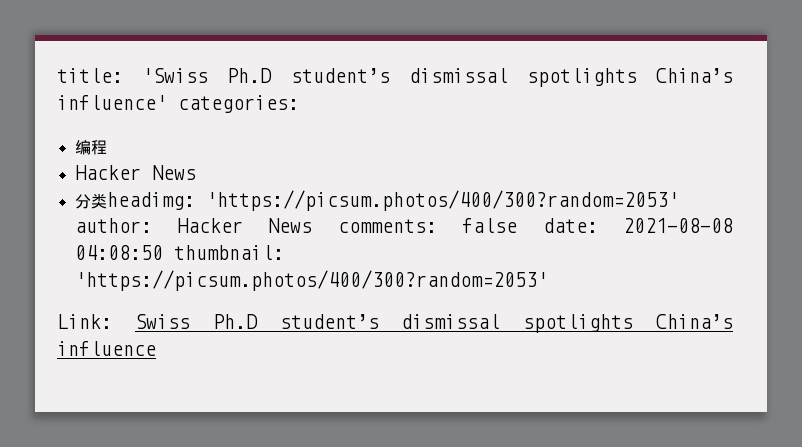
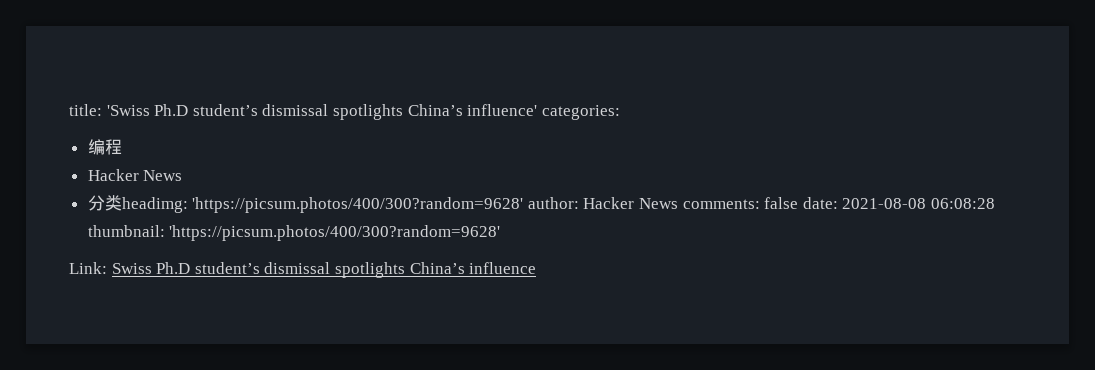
- 分类headimg: 'https://picsum.photos/400/300?random=2053' author: Hacker News comments: false date: 2021-08-08 04:08:50 thumbnail: 'https://picsum.photos/400/300?random=2053'
+ 分类headimg: 'https://picsum.photos/400/300?random=9628' author: Hacker News comments: false date: 2021-08-08 06:08:28 thumbnail: 'https://picsum.photos/400/300?random=9628'

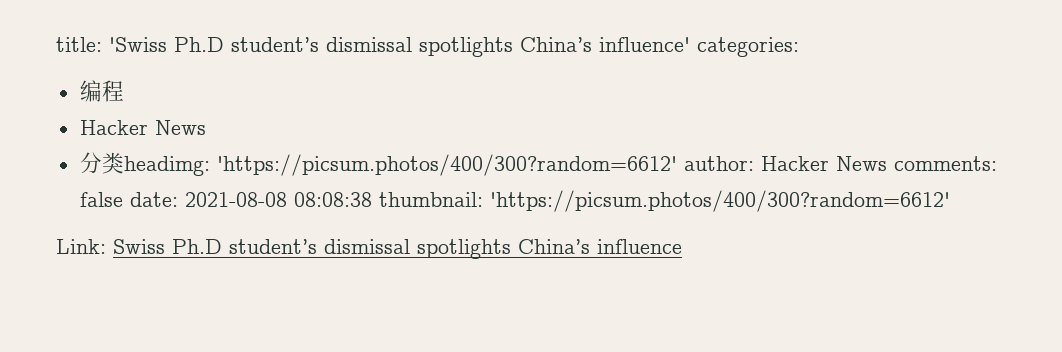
- 分类headimg: 'https://picsum.photos/400/300?random=9628' author: Hacker News comments: false date: 2021-08-08 06:08:28 thumbnail: 'https://picsum.photos/400/300?random=9628'
+ 分类headimg: 'https://picsum.photos/400/300?random=6612' author: Hacker News comments: false date: 2021-08-08 08:08:38 thumbnail: 'https://picsum.photos/400/300?random=6612'

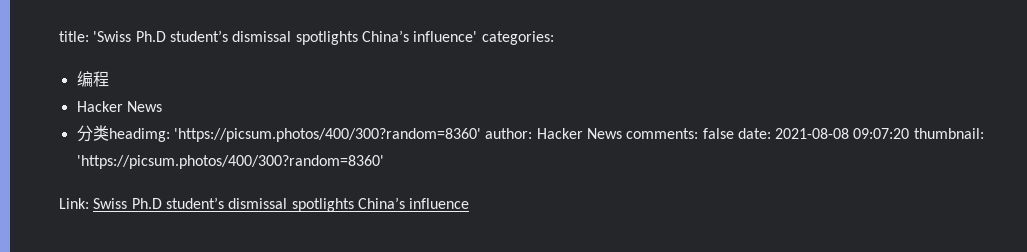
- 分类headimg: 'https://picsum.photos/400/300?random=6612' author: Hacker News comments: false date: 2021-08-08 08:08:38 thumbnail: 'https://picsum.photos/400/300?random=6612'
+ 分类headimg: 'https://picsum.photos/400/300?random=8360' author: Hacker News comments: false date: 2021-08-08 09:07:20 thumbnail: 'https://picsum.photos/400/300?random=8360'

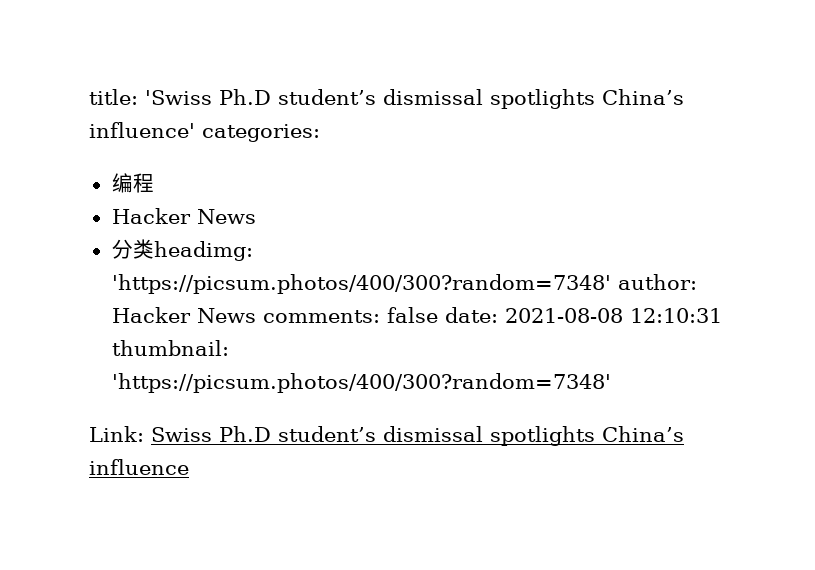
- 分类headimg: 'https://picsum.photos/400/300?random=8360' author: Hacker News comments: false date: 2021-08-08 09:07:20 thumbnail: 'https://picsum.photos/400/300?random=8360'
+ 分类headimg: 'https://picsum.photos/400/300?random=7348' author: Hacker News comments: false date: 2021-08-08 12:10:31 thumbnail: 'https://picsum.photos/400/300?random=7348'

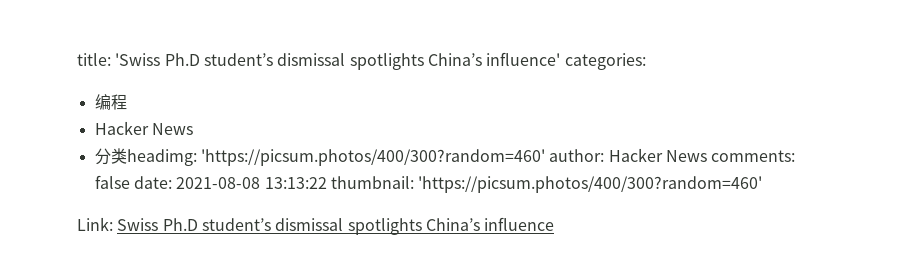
- 分类headimg: 'https://picsum.photos/400/300?random=7348' author: Hacker News comments: false date: 2021-08-08 12:10:31 thumbnail: 'https://picsum.photos/400/300?random=7348'
+ 分类headimg: 'https://picsum.photos/400/300?random=460' author: Hacker News comments: false date: 2021-08-08 13:13:22 thumbnail: 'https://picsum.photos/400/300?random=460'

